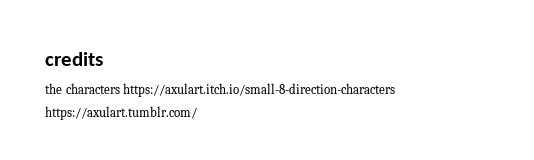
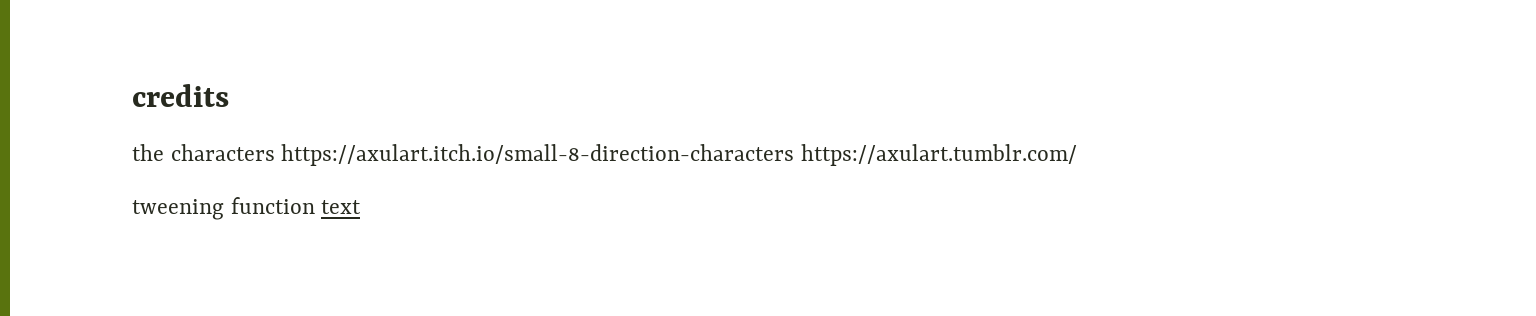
+ tweening function text

